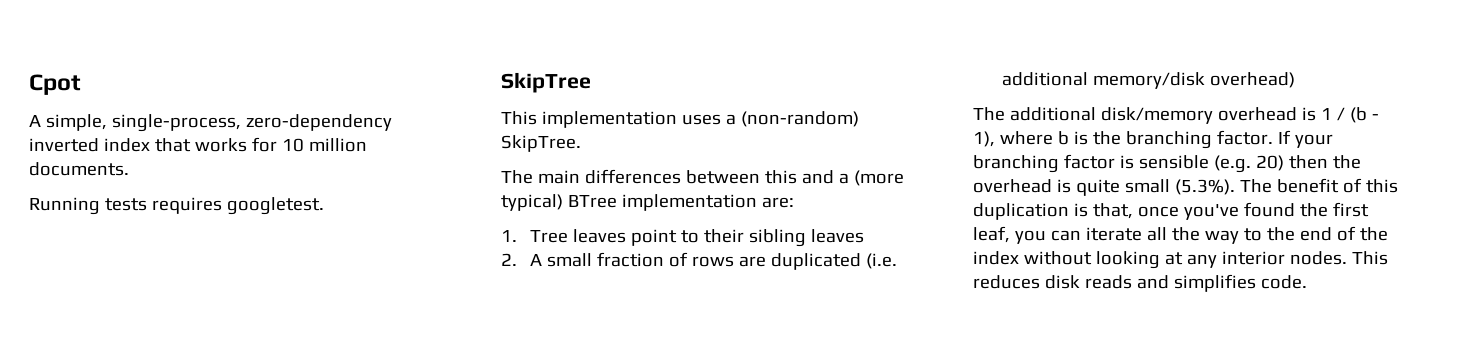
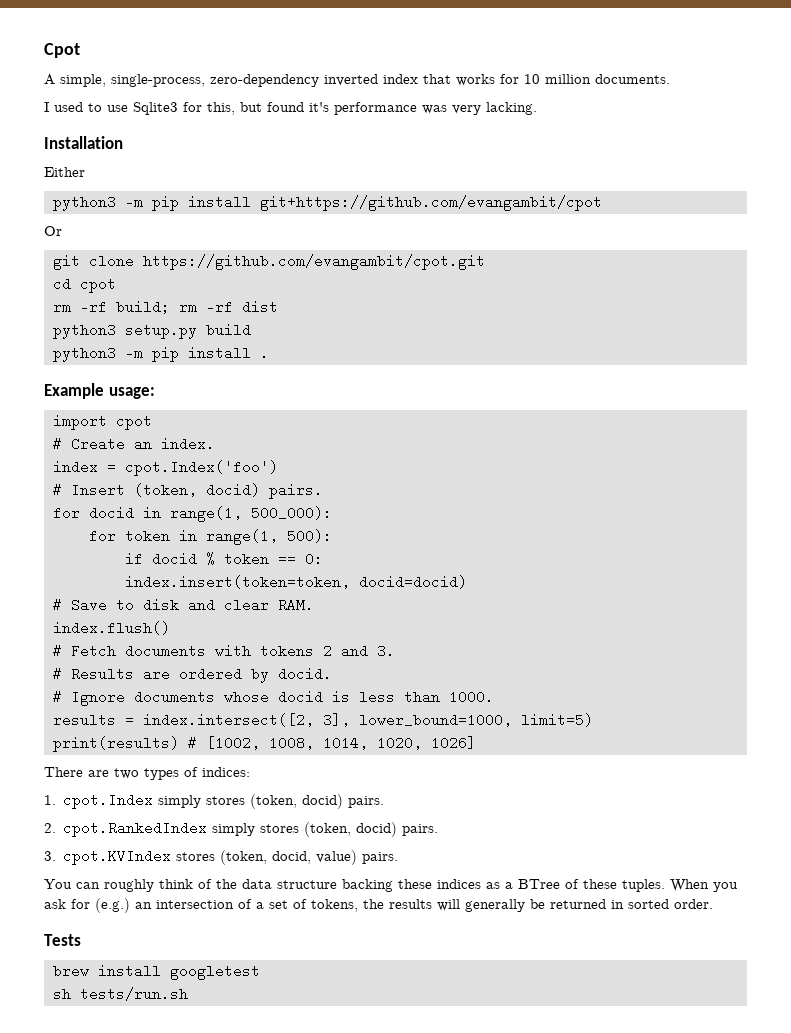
- Running tests requires googletest.
- SkipTree
- This implementation uses a (non-random) SkipTree.
- The main differences between this and a (more typical) BTree implementation are:
- 1. Tree leaves point to their sibling leaves
- 2. A small fraction of rows are duplicated (i.e. additional memory/disk overhead)
- The additional disk/memory overhead is 1 / (b - 1), where b is the branching factor. If your branching factor is sensible (e.g. 20) then the overhead is quite small (5.3%). The benefit of this duplication is that, once you've found the first leaf, you can iterate all the way to the end of the index without looking at any interior nodes. This reduces disk reads and simplifies code.
+ I used to use Sqlite3 for this, but found it's performance was very lacking.
+ Installation
+ Either
+ python3 -m pip install git+https://github.com/evangambit/cpot
+ Or
+ git clone https://github.com/evangambit/cpot.git
+ cd cpot
+ rm -rf build; rm -rf dist
+ python3 setup.py build
+ python3 -m pip install .
+ Example usage:
+ import cpot
+ # Create an index.
+ index = cpot.Index('foo')
+ # Insert (token, docid) pairs.
+ for docid in range(1, 500_000):
+ for token in range(1, 500):
+ if docid % token == 0:
+ index.insert(token=token, docid=docid)
+ # Save to disk and clear RAM.
+ index.flush()
+ # Fetch documents with tokens 2 and 3.
+ # Results are ordered by docid.
+ # Ignore documents whose docid is less than 1000.
+ results = index.intersect([2, 3], lower_bound=1000, limit=5)
+ print(results) # [1002, 1008, 1014, 1020, 1026]
+ There are two types of indices:
+ 1. cpot.Index simply stores (token, docid) pairs.
+ 2. cpot.RankedIndex simply stores (token, docid) pairs.
+ 3. cpot.KVIndex stores (token, docid, value) pairs.
+ You can roughly think of the data structure backing these indices as a BTree of these tuples. When you ask for (e.g.) an intersection of a set of tokens, the results will generally be returned in sorted order.
+ Tests
+ brew install googletest
+ sh tests/run.sh

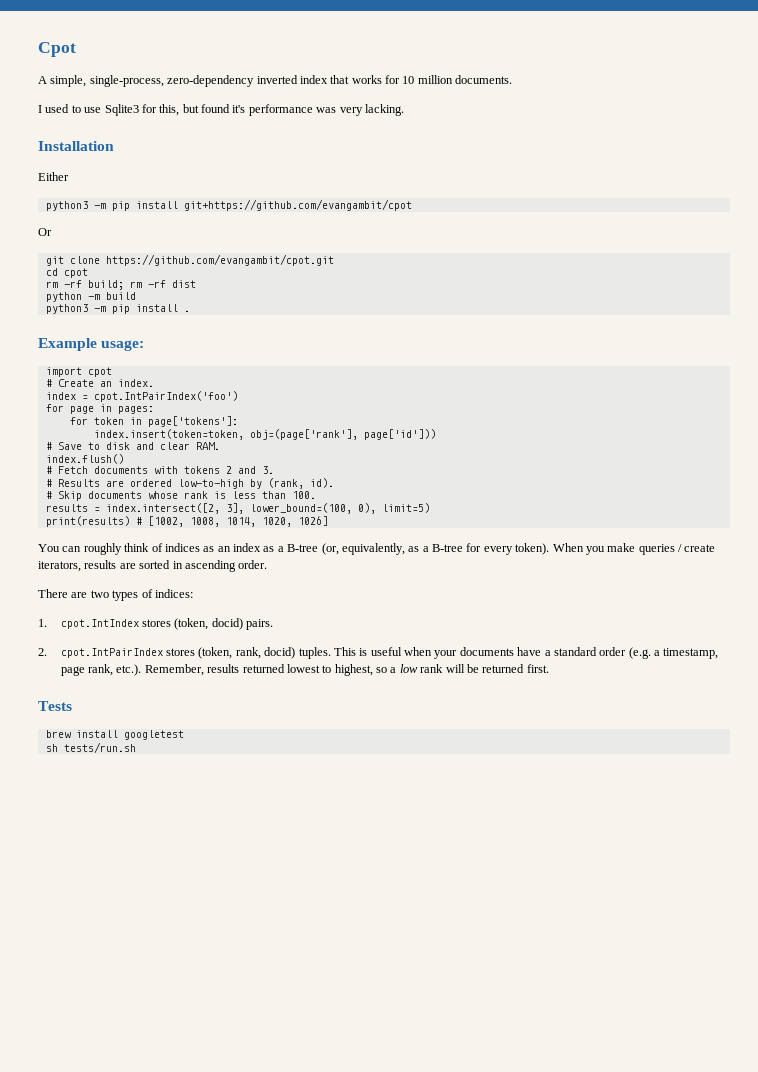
- python3 setup.py build
+ python -m build
- index = cpot.Index('foo')
- # Insert (token, docid) pairs.
- for docid in range(1, 500_000):
- for token in range(1, 500):
- if docid % token == 0:
+ index = cpot.IntPairIndex('foo')
+ for page in pages:
+ for token in page['tokens']:
- index.insert(token=token, docid=docid)
+ index.insert(token=token, obj=(page['rank'], page['id']))
- # Results are ordered by docid.
- # Ignore documents whose docid is less than 1000.
+ # Results are ordered low-to-high by (rank, id).
+ # Skip documents whose rank is less than 100.
- results = index.intersect([2, 3], lower_bound=1000, limit=5)
+ results = index.intersect([2, 3], lower_bound=(100, 0), limit=5)
+ You can roughly think of indices as an index as a B-tree (or, equivalently, as a B-tree for every token). When you make queries / create iterators, results are sorted in ascending order.
- 1. cpot.Index simply stores (token, docid) pairs.
+ 1. cpot.IntIndex stores (token, docid) pairs.
- 2. cpot.RankedIndex simply stores (token, docid) pairs.
- 3. cpot.KVIndex stores (token, docid, value) pairs.
- You can roughly think of the data structure backing these indices as a BTree of these tuples. When you ask for (e.g.) an intersection of a set of tokens, the results will generally be returned in sorted order.
+ 2. cpot.IntPairIndex stores (token, rank, docid) tuples. This is useful when your documents have a standard order (e.g. a timestamp, page rank, etc.). Remember, results returned lowest to highest, so a low rank will be returned first.

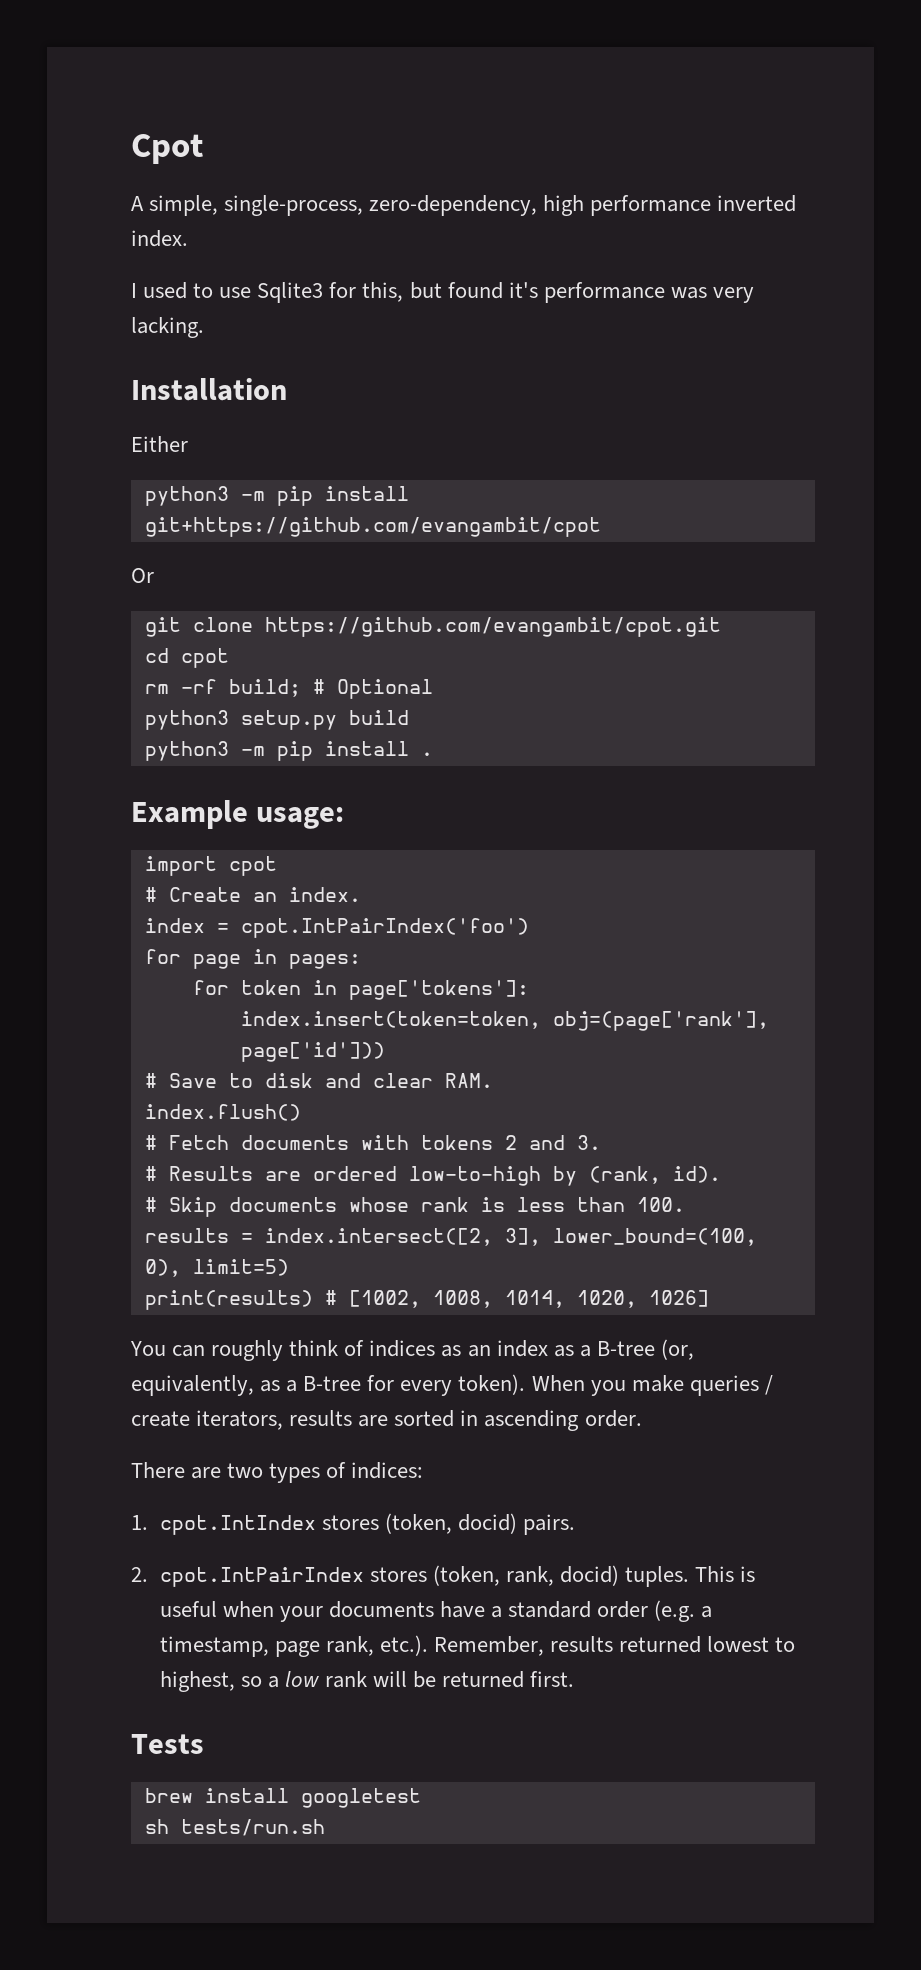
- A simple, single-process, zero-dependency inverted index that works for 10 million documents.
+ A simple, single-process, zero-dependency, high performance inverted index.
- rm -rf build; rm -rf dist
- python -m build
+ rm -rf build; # Optional
+ python3 setup.py build

